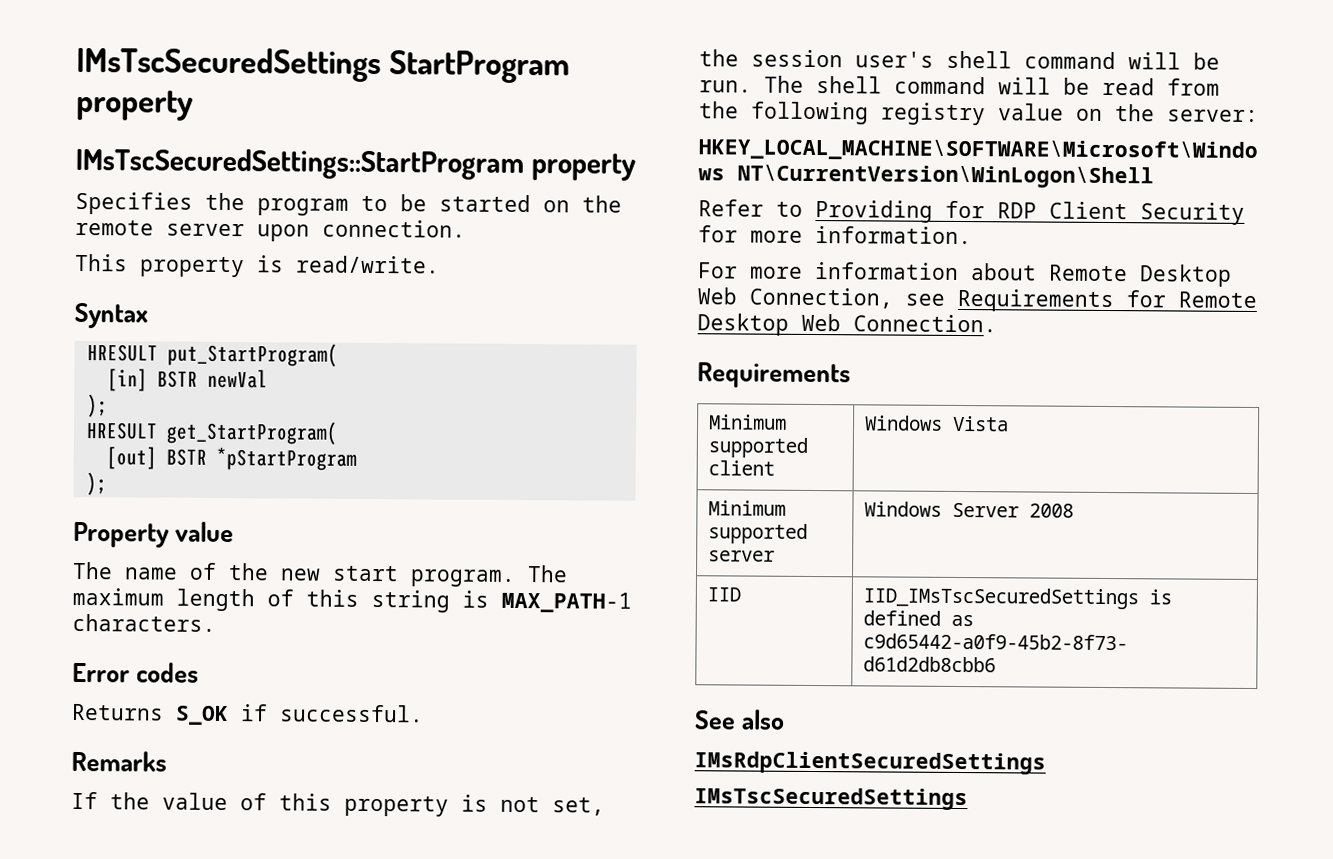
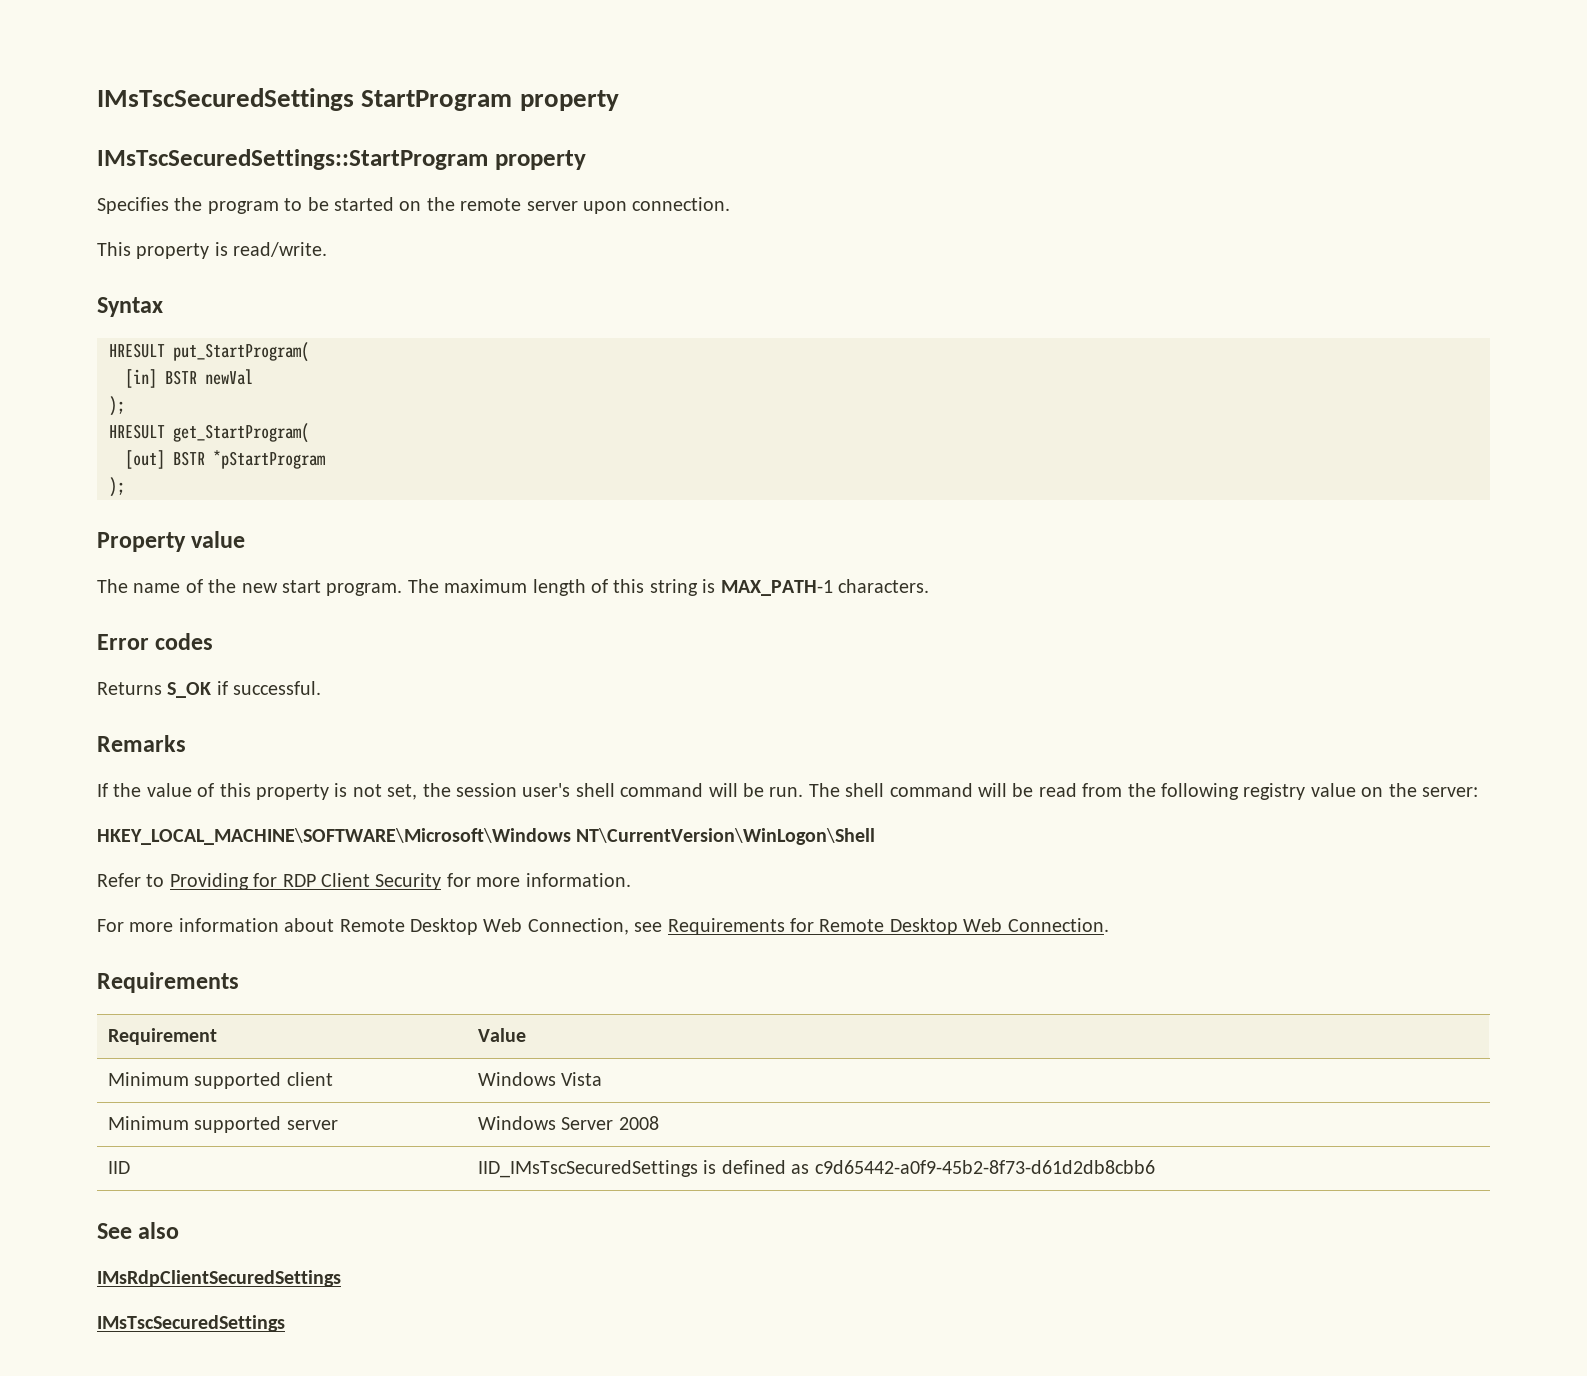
+ Requirement | Value

